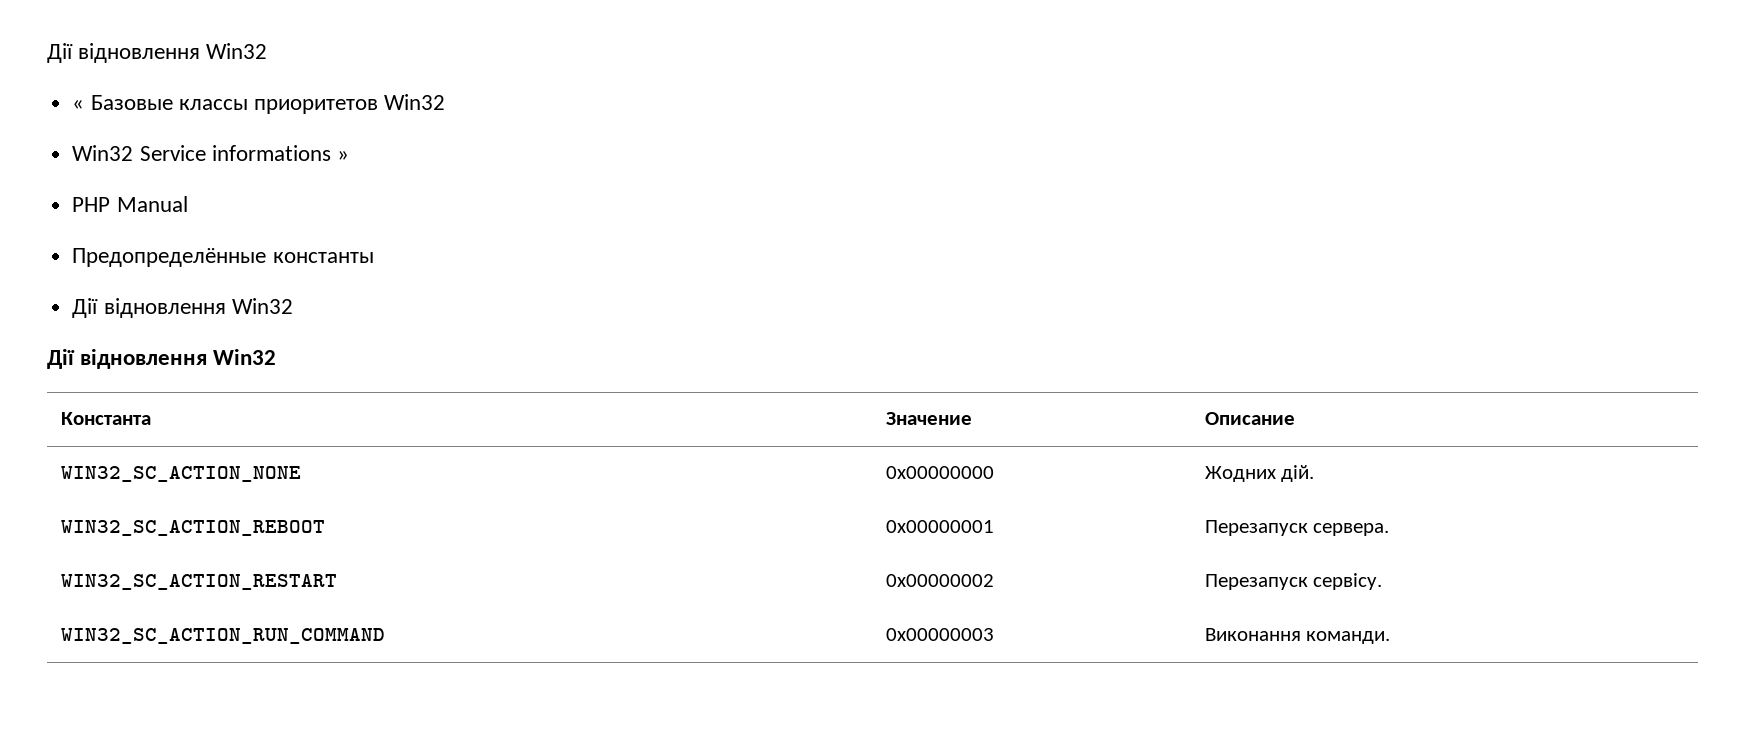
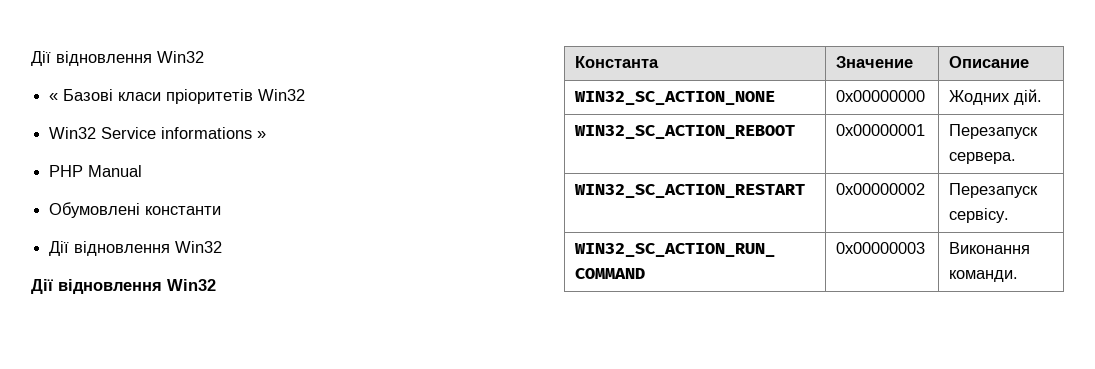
- « Базовые классы приоритетов Win32
+ « Базові класи пріоритетів Win32
- Предопределённые константы
+ Обумовлені константи

